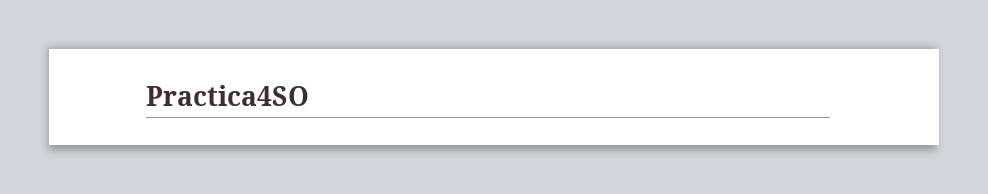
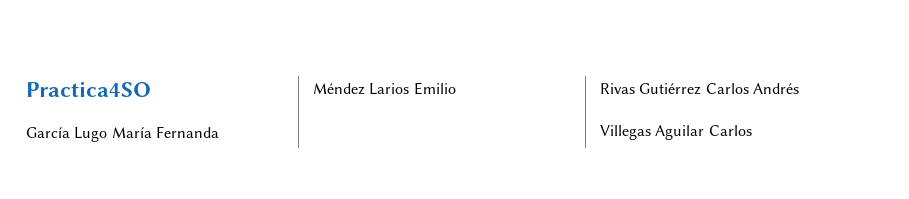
+ García Lugo María Fernanda
+ Méndez Larios Emilio
+ Rivas Gutiérrez Carlos Andrés
+ Villegas Aguilar Carlos

